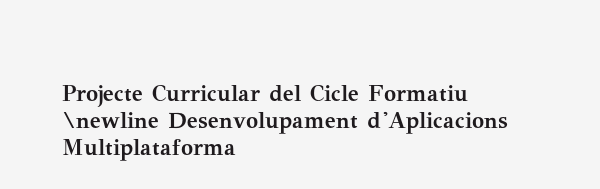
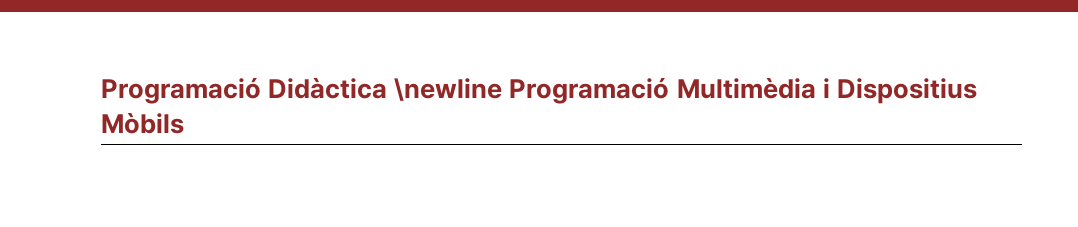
- Projecte Curricular del Cicle Formatiu \newline Desenvolupament d'Aplicacions Multiplataforma
+ Programació Didàctica \newline Programació Multimèdia i Dispositius Mòbils

